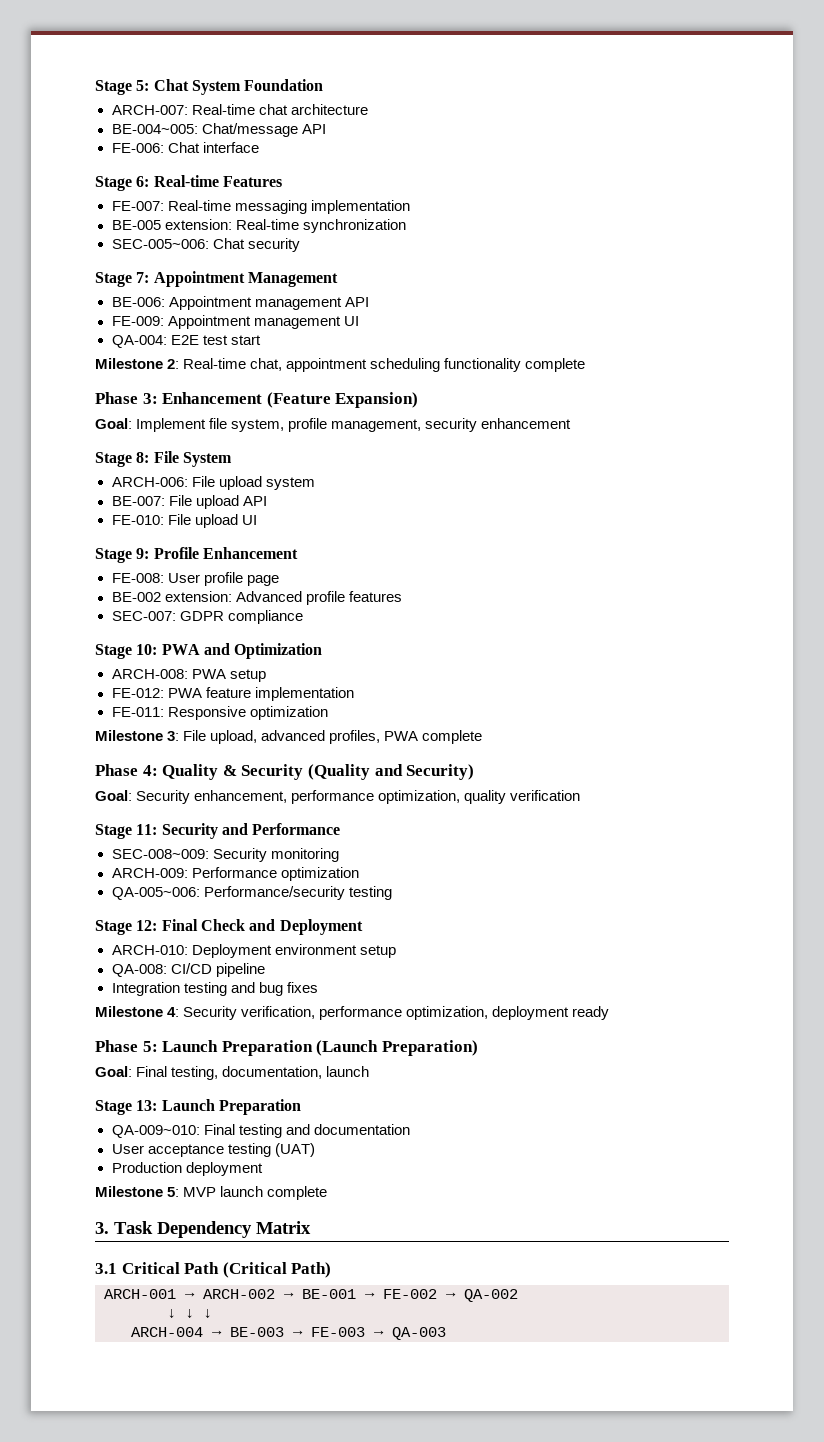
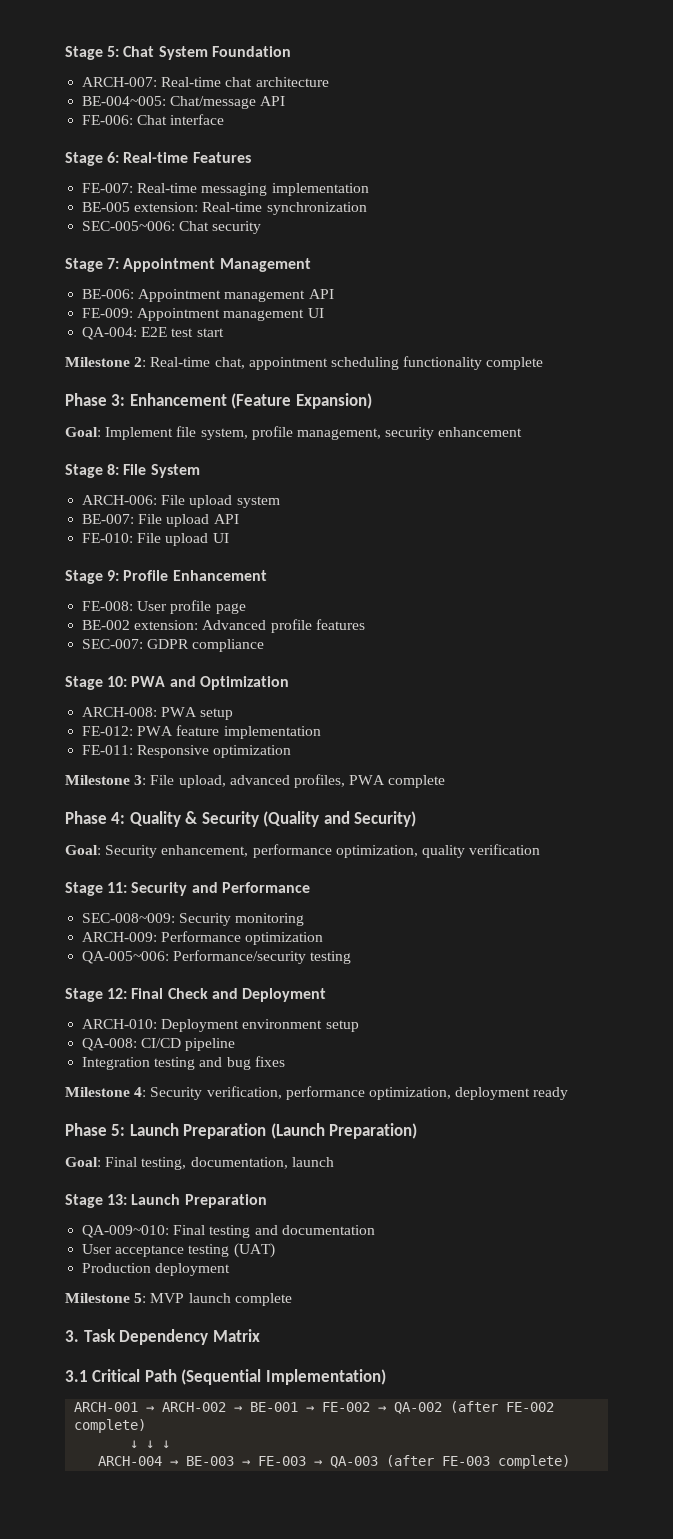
- 3.1 Critical Path (Critical Path)
+ 3.1 Critical Path (Sequential Implementation)
- ARCH-001 → ARCH-002 → BE-001 → FE-002 → QA-002
+ ARCH-001 → ARCH-002 → BE-001 → FE-002 → QA-002 (after FE-002 complete)
- ARCH-004 → BE-003 → FE-003 → QA-003
+ ARCH-004 → BE-003 → FE-003 → QA-003 (after FE-003 complete)

